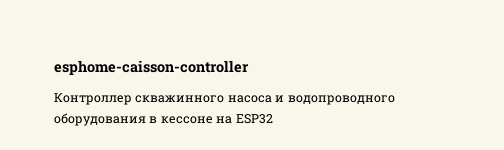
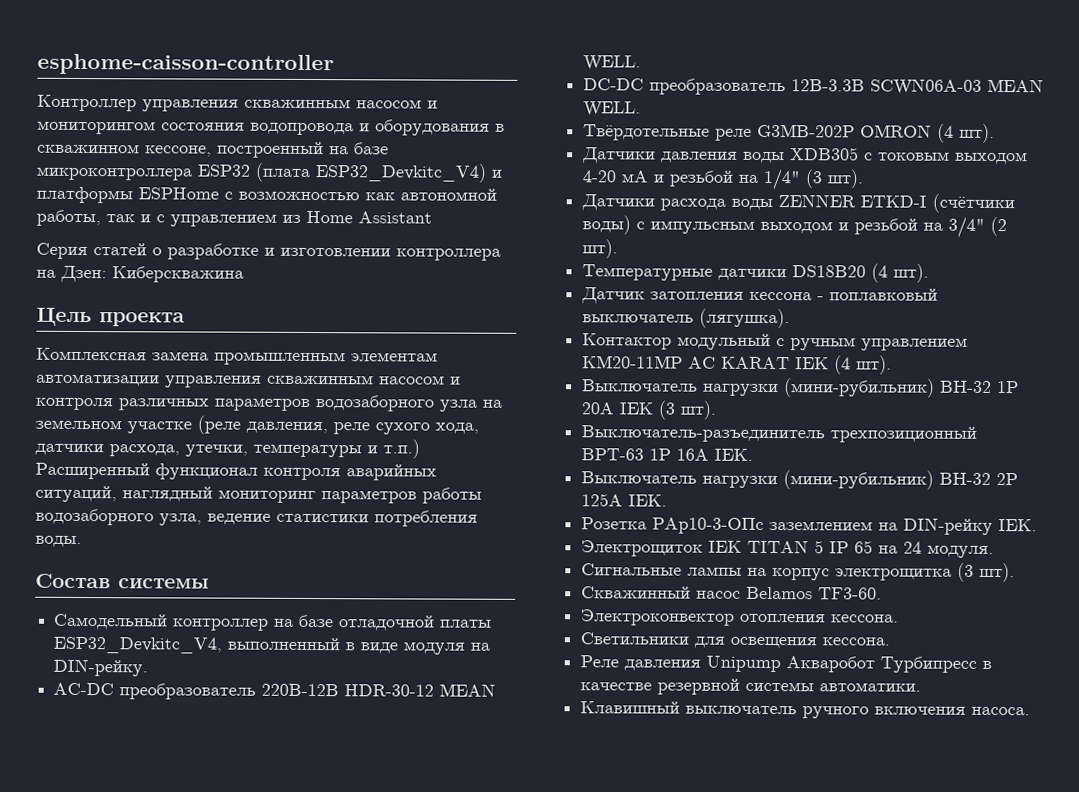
- Контроллер скважинного насоса и водопроводного оборудования в кессоне на ESP32
+ Контроллер управления скважинным насосом и мониторингом состояния водопровода и оборудования в скважинном кессоне, построенный на базе микроконтроллера ESP32 (плата ESP32_Devkitc_V4) и платформы ESPHome с возможностью как автономной работы, так и с управлением из Home Assistant
+ Серия статей о разработке и изготовлении контроллера на Дзен: Киберскважина
+ Цель проекта
+ Комплексная замена промышленным элементам автоматизации управления скважинным насосом и контроля различных параметров водозаборного узла на земельном участке (реле давления, реле сухого хода, датчики расхода, утечки, температуры и т.п.) Расширенный функционал контроля аварийных ситуаций, наглядный мониторинг параметров работы водозаборного узла, ведение статистики потребления воды.
+ Состав системы
+ Самодельный контроллер на базе отладочной платы ESP32_Devkitc_V4, выполненный в виде модуля на DIN-рейку.
+ AC-DC преобразователь 220В-12В HDR-30-12 MEAN WELL.
+ DC-DC преобразователь 12В-3.3В SCWN06A-03 MEAN WELL.
+ Твёрдотельные реле G3MB-202P OMRON (4 шт).
+ Датчики давления воды XDB305 с токовым выходом 4-20 мА и резьбой на 1/4" (3 шт).
+ Датчики расхода воды ZENNER ETKD-I (счётчики воды) с импульсным выходом и резьбой на 3/4" (2 шт).
+ Температурные датчики DS18B20 (4 шт).
+ Датчик затопления кессона - поплавковый выключатель (лягушка).
+ Контактор модульный с ручным управлением КМ20-11МР AC KARAT IEK (4 шт).
+ Выключатель нагрузки (мини-рубильник) ВН-32 1Р 20А IEK (3 шт).
+ Выключатель-разъединитель трехпозиционный ВРТ-63 1P 16А IEK.
+ Выключатель нагрузки (мини-рубильник) ВН-32 2Р 125А IEK.
+ Розетка РАр10-3-ОПс заземлением на DIN-рейку IEK.
+ Электрощиток IEK TITAN 5 IP 65 на 24 модуля.
+ Сигнальные лампы на корпус электрощитка (3 шт).
+ Скважинный насос Belamos TF3-60.
+ Электроконвектор отопления кессона.
+ Светильники для освещения кессона.
+ Реле давления Unipump Акваробот Турбипресс в качестве резервной системы автоматики.
+ Клавишный выключатель ручного включения насоса.

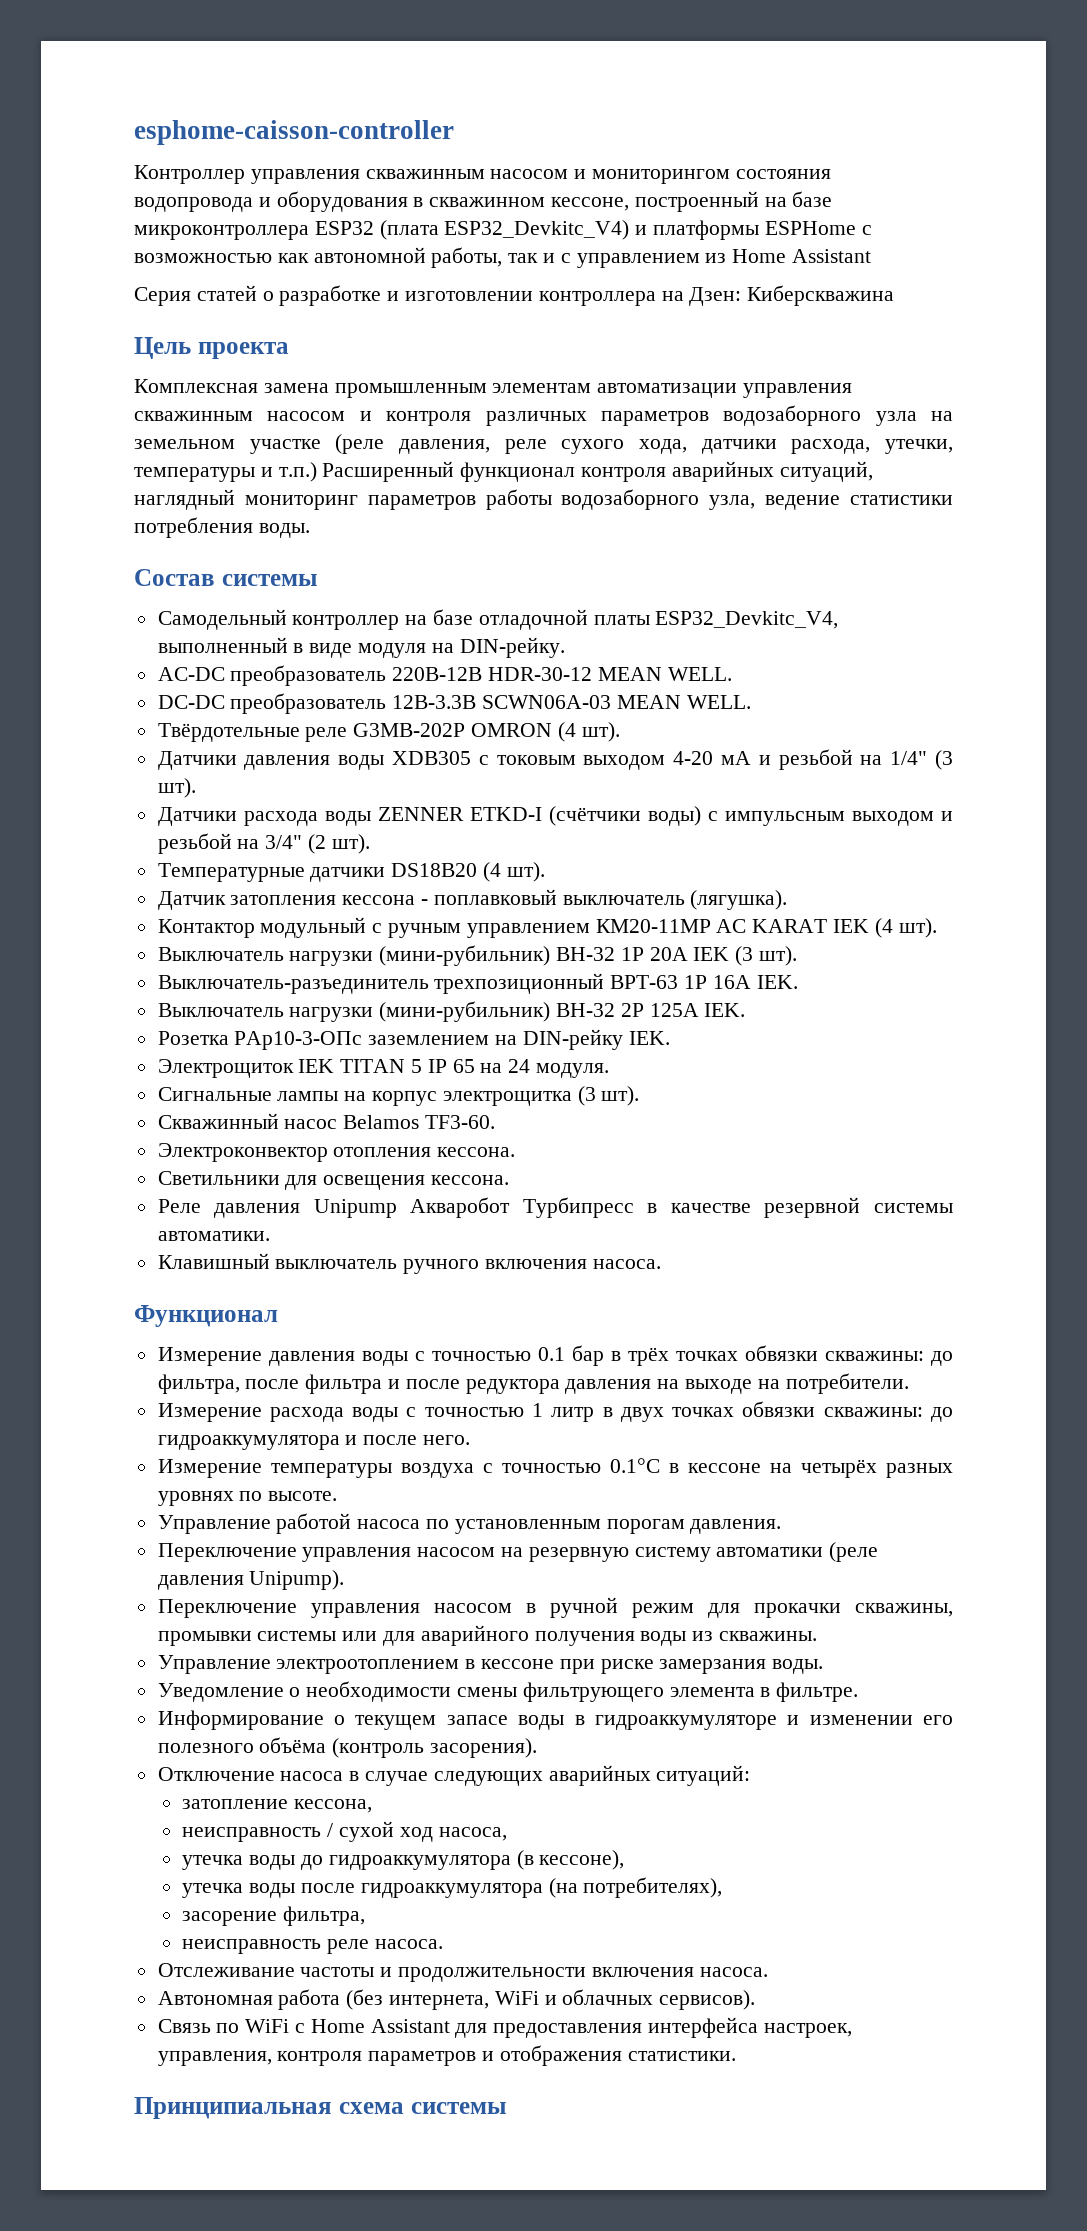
+ Функционал
+ Измерение давления воды с точностью 0.1 бар в трёх точках обвязки скважины: до фильтра, после фильтра и после редуктора давления на выходе на потребители.
+ Измерение расхода воды с точностью 1 литр в двух точках обвязки скважины: до гидроаккумулятора и после него.
+ Измерение температуры воздуха с точностью 0.1°C в кессоне на четырёх разных уровнях по высоте.
+ Управление работой насоса по установленным порогам давления.
+ Переключение управления насосом на резервную систему автоматики (реле давления Unipump).
+ Переключение управления насосом в ручной режим для прокачки скважины, промывки системы или для аварийного получения воды из скважины.
+ Управление электроотоплением в кессоне при риске замерзания воды.
+ Уведомление о необходимости смены фильтрующего элемента в фильтре.
+ Информирование о текущем запасе воды в гидроаккумуляторе и изменении его полезного объёма (контроль засорения).
+ Отключение насоса в случае следующих аварийных ситуаций:
+ затопление кессона,
+ неисправность / сухой ход насоса,
+ утечка воды до гидроаккумулятора (в кессоне),
+ утечка воды после гидроаккумулятора (на потребителях),
+ засорение фильтра,
+ неисправность реле насоса.
+ Отслеживание частоты и продолжительности включения насоса.
+ Автономная работа (без интернета, WiFi и облачных сервисов).
+ Связь по WiFi с Home Assistant для предоставления интерфейса настроек, управления, контроля параметров и отображения статистики.
+ Принципиальная схема системы

